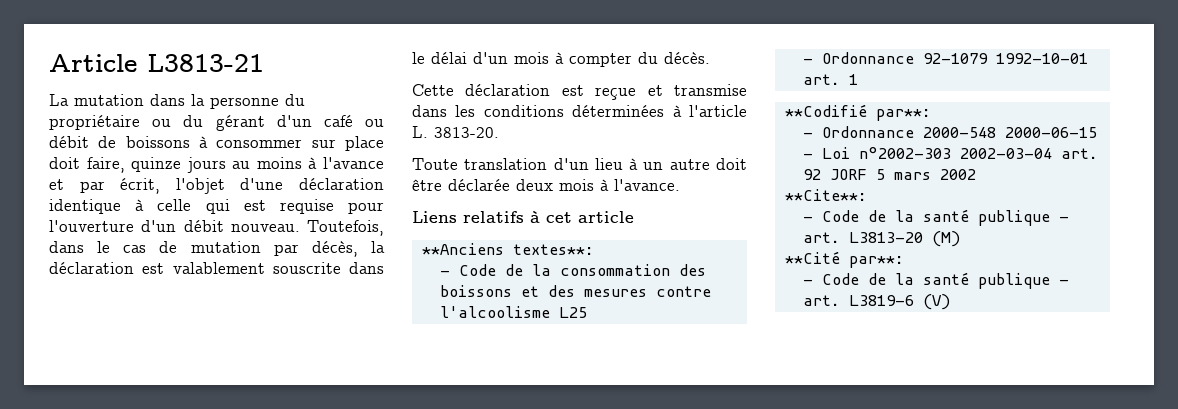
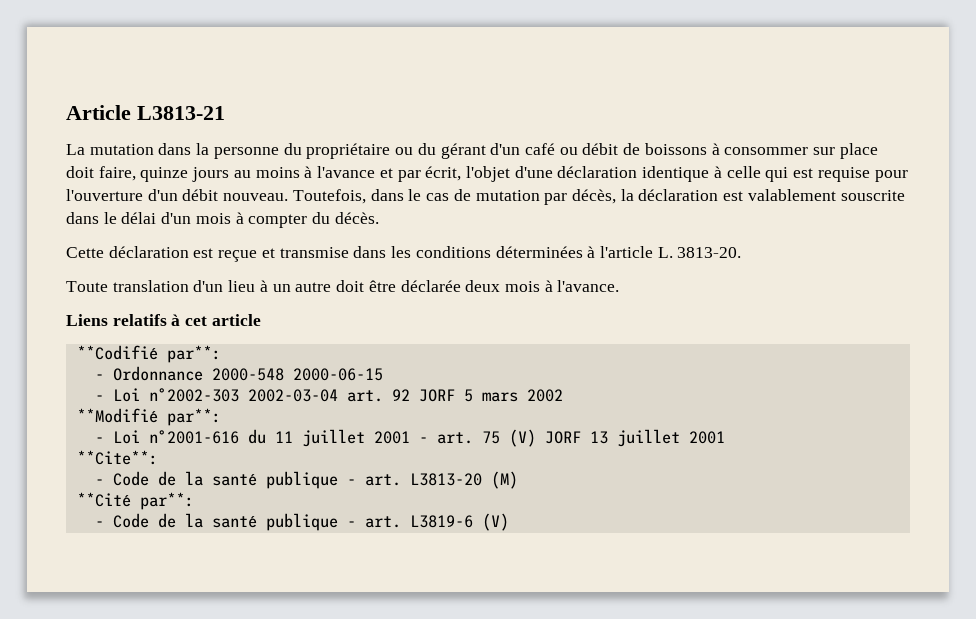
- **Anciens textes**:
- - Code de la consommation des boissons et des mesures contre l'alcoolisme L25
- - Ordonnance 92-1079 1992-10-01 art. 1
+ **Modifié par**:
+ - Loi n°2001-616 du 11 juillet 2001 - art. 75 (V) JORF 13 juillet 2001

